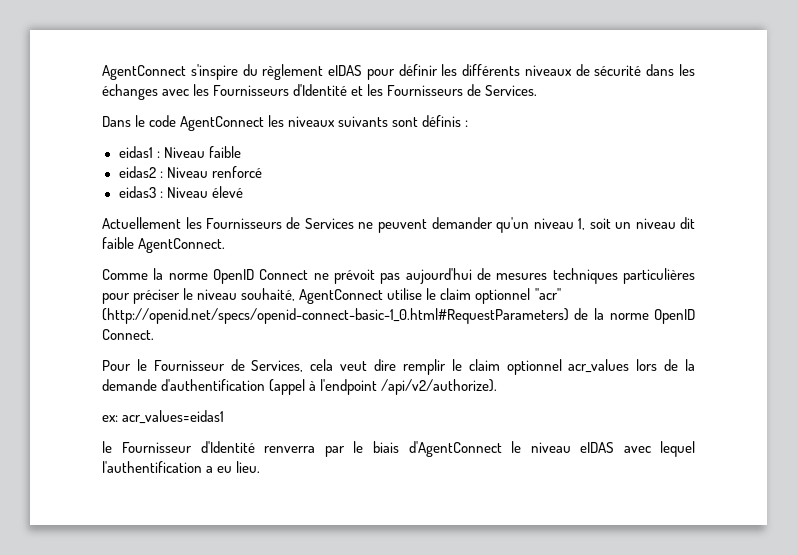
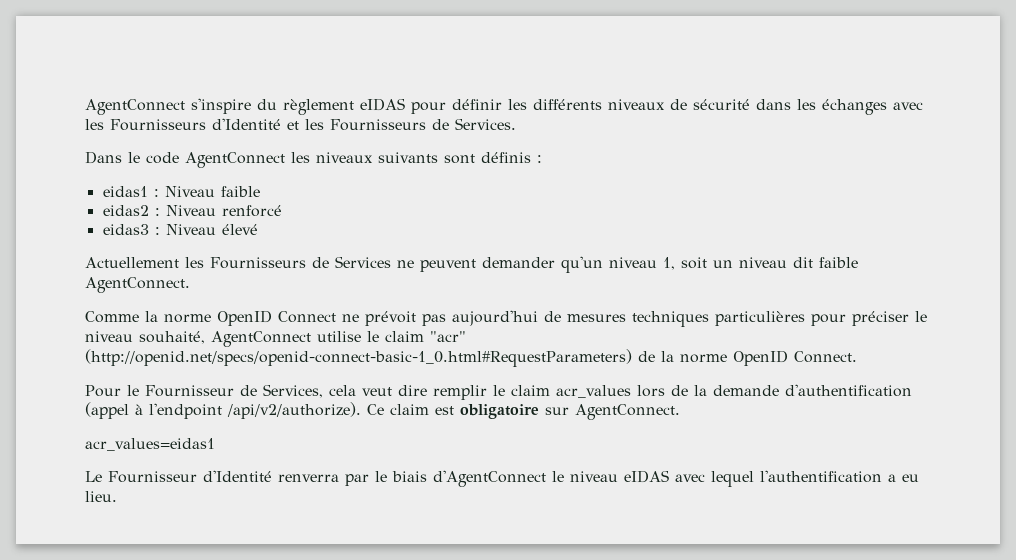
- Comme la norme OpenID Connect ne prévoit pas aujourd'hui de mesures techniques particulières pour préciser le niveau souhaité, AgentConnect utilise le claim optionnel "acr" (http://openid.net/specs/openid-connect-basic-1_0.html#RequestParameters) de la norme OpenID Connect.
+ Comme la norme OpenID Connect ne prévoit pas aujourd'hui de mesures techniques particulières pour préciser le niveau souhaité, AgentConnect utilise le claim "acr" (http://openid.net/specs/openid-connect-basic-1_0.html#RequestParameters) de la norme OpenID Connect.
- Pour le Fournisseur de Services, cela veut dire remplir le claim optionnel acr_values lors de la demande d'authentification (appel à l'endpoint /api/v2/authorize).
- ex: acr_values=eidas1
+ Pour le Fournisseur de Services, cela veut dire remplir le claim acr_values lors de la demande d'authentification (appel à l'endpoint /api/v2/authorize). Ce claim est obligatoire sur AgentConnect.
+ acr_values=eidas1
- le Fournisseur d'Identité renverra par le biais d'AgentConnect le niveau eIDAS avec lequel l'authentification a eu lieu.
+ Le Fournisseur d'Identité renverra par le biais d'AgentConnect le niveau eIDAS avec lequel l'authentification a eu lieu.

